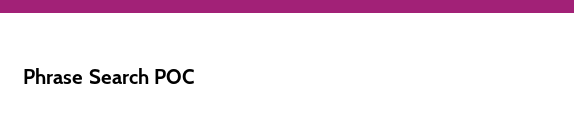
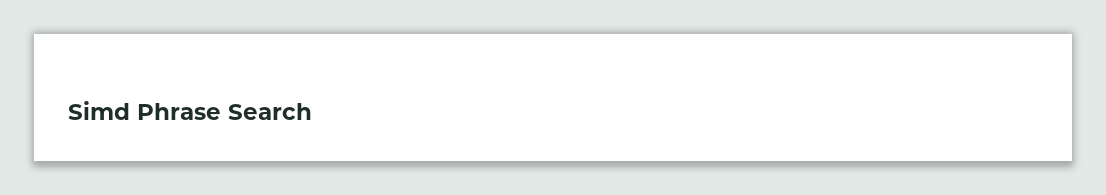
- Phrase Search POC
+ Simd Phrase Search

